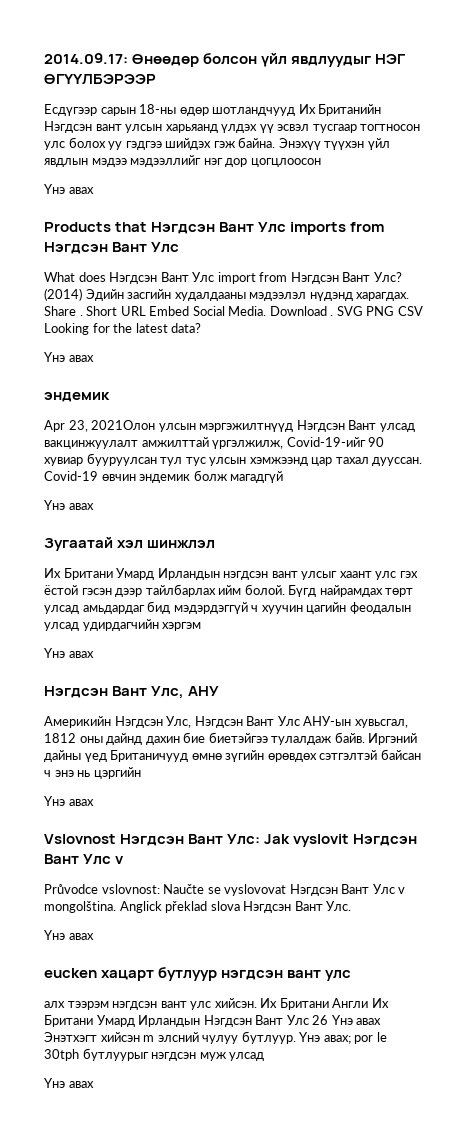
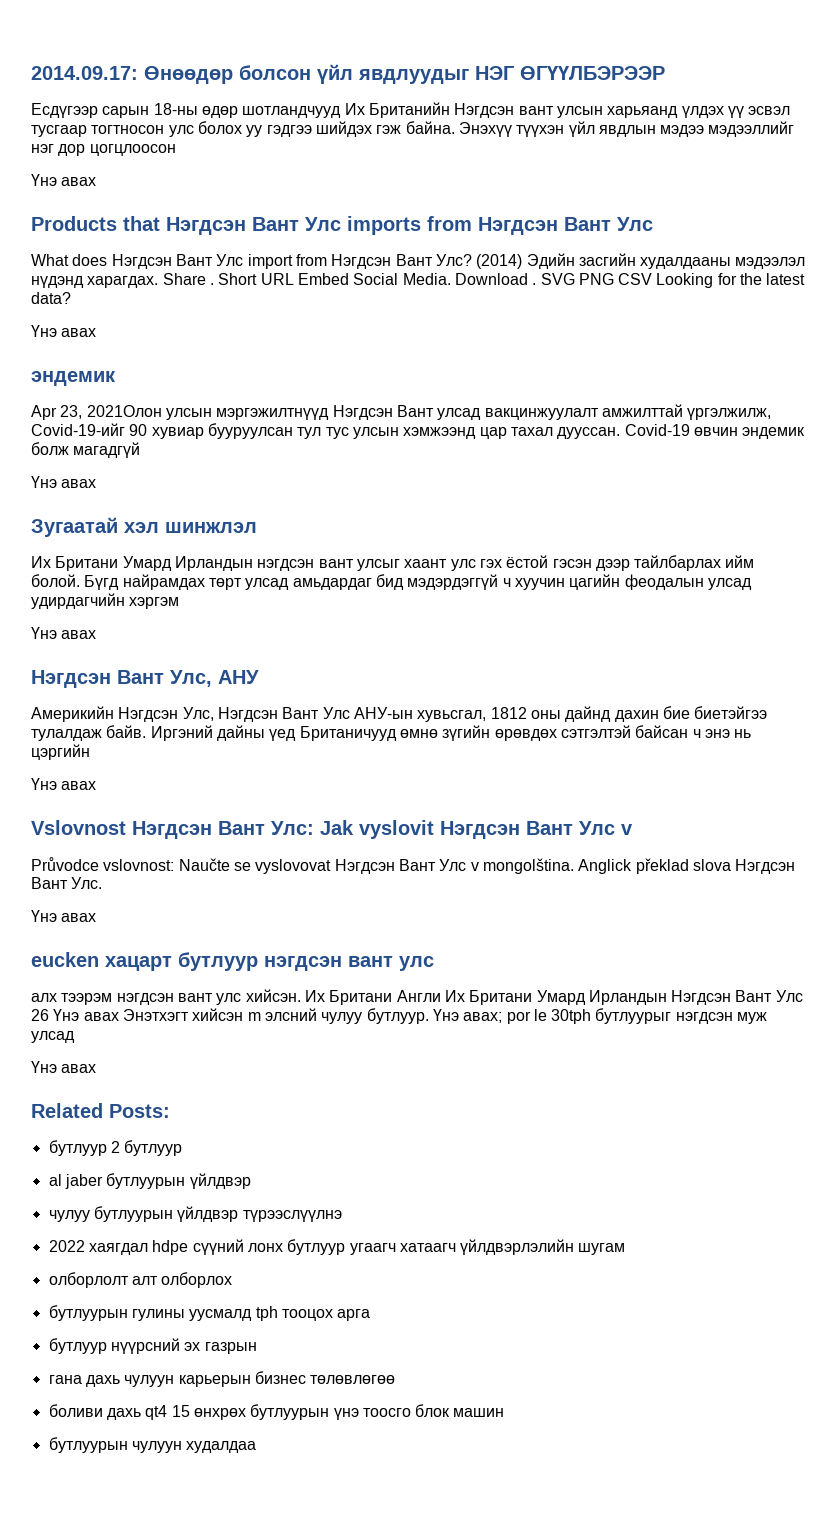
+ Related Posts:
+ бутлуур 2 бутлуур
+ al jaber бутлуурын үйлдвэр
+ чулуу бутлуурын үйлдвэр түрээслүүлнэ
+ 2022 хаягдал hdpe сүүний лонх бутлуур угаагч хатаагч үйлдвэрлэлийн шугам
+ олборлолт алт олборлох
+ бутлуурын гулины уусмалд tph тооцох арга
+ бутлуур нүүрсний эх газрын
+ гана дахь чулуун карьерын бизнес төлөвлөгөө
+ боливи дахь qt4 15 өнхрөх бутлуурын үнэ тоосго блок машин
+ бутлуурын чулуун худалдаа

